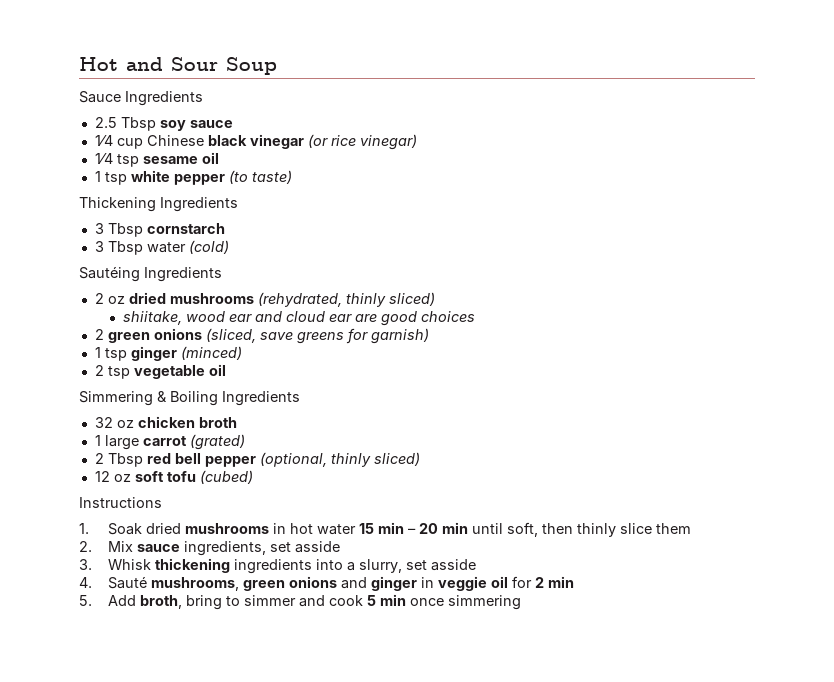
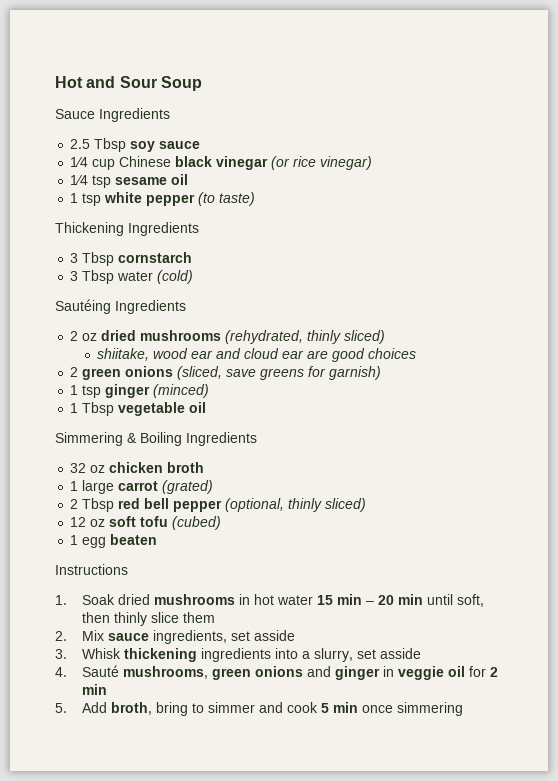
- 2 tsp vegetable oil
+ 1 Tbsp vegetable oil
+ 1 egg beaten

